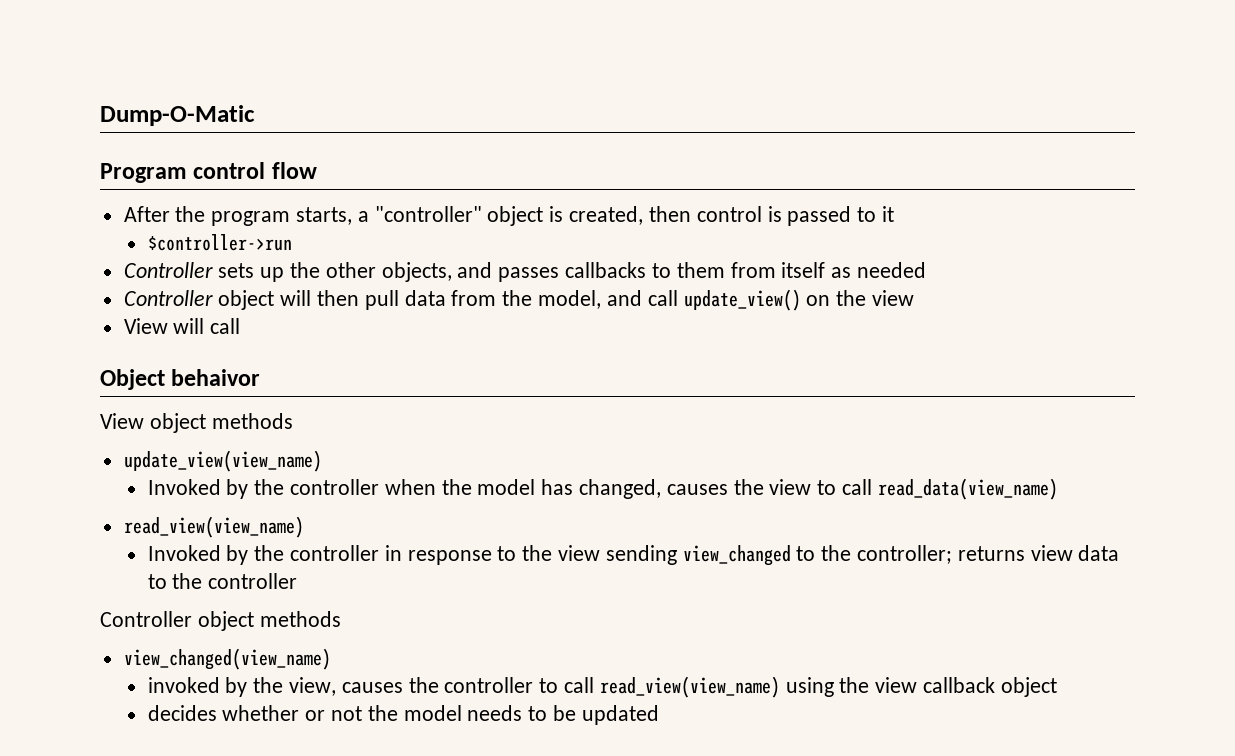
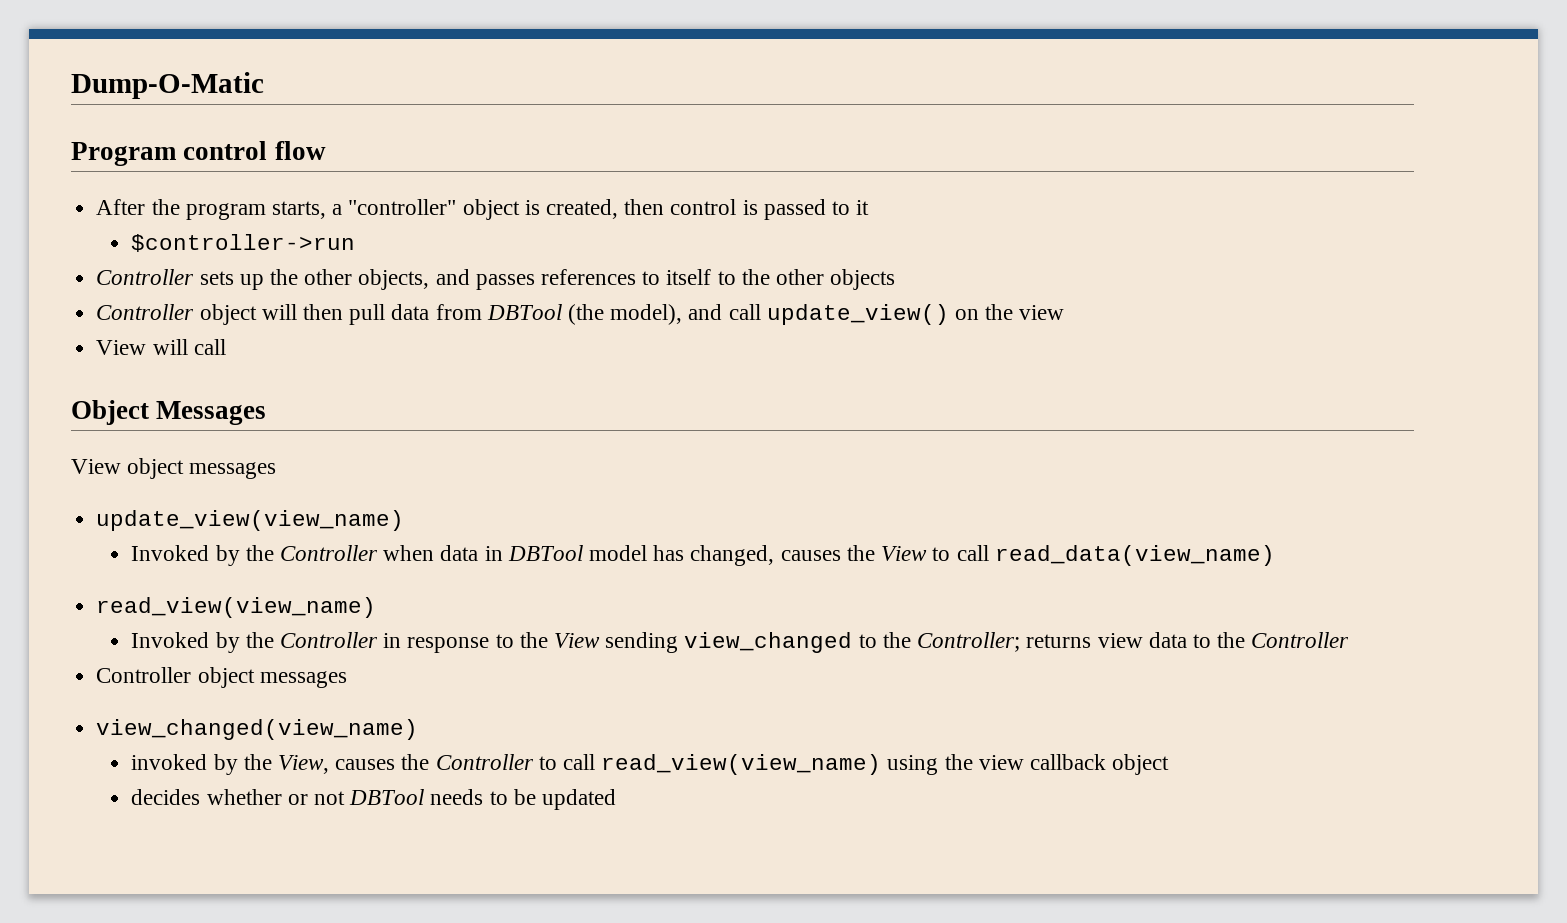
- Controller sets up the other objects, and passes callbacks to them from itself as needed
+ Controller sets up the other objects, and passes references to itself to the other objects
- Controller object will then pull data from the model, and call update_view() on the view
+ Controller object will then pull data from DBTool (the model), and call update_view() on the view
- Object behaivor
+ Object Messages
- View object methods
+ View object messages
- Invoked by the controller when the model has changed, causes the view to call read_data(view_name)
+ Invoked by the Controller when data in DBTool model has changed, causes the View to call read_data(view_name)
- Invoked by the controller in response to the view sending view_changed to the controller; returns view data to the controller
- Controller object methods
+ Invoked by the Controller in response to the View sending view_changed to the Controller; returns view data to the Controller
+ Controller object messages
- invoked by the view, causes the controller to call read_view(view_name) using the view callback object
+ invoked by the View, causes the Controller to call read_view(view_name) using the view callback object
- decides whether or not the model needs to be updated
+ decides whether or not DBTool needs to be updated

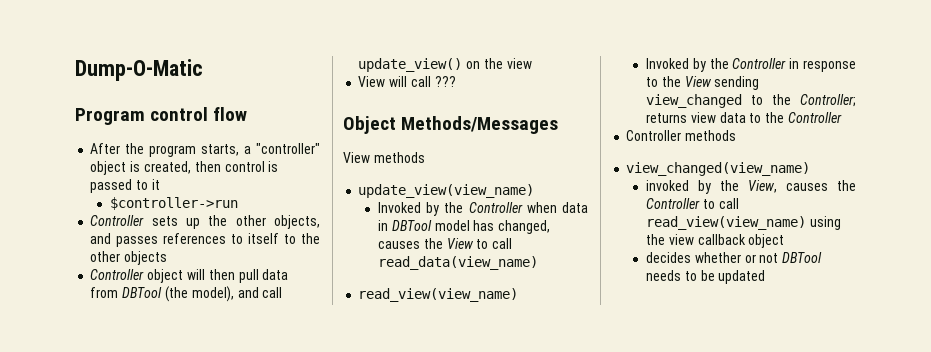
- View will call
+ View will call ???
- Object Messages
- View object messages
+ Object Methods/Messages
+ View methods
- Controller object messages
+ Controller methods

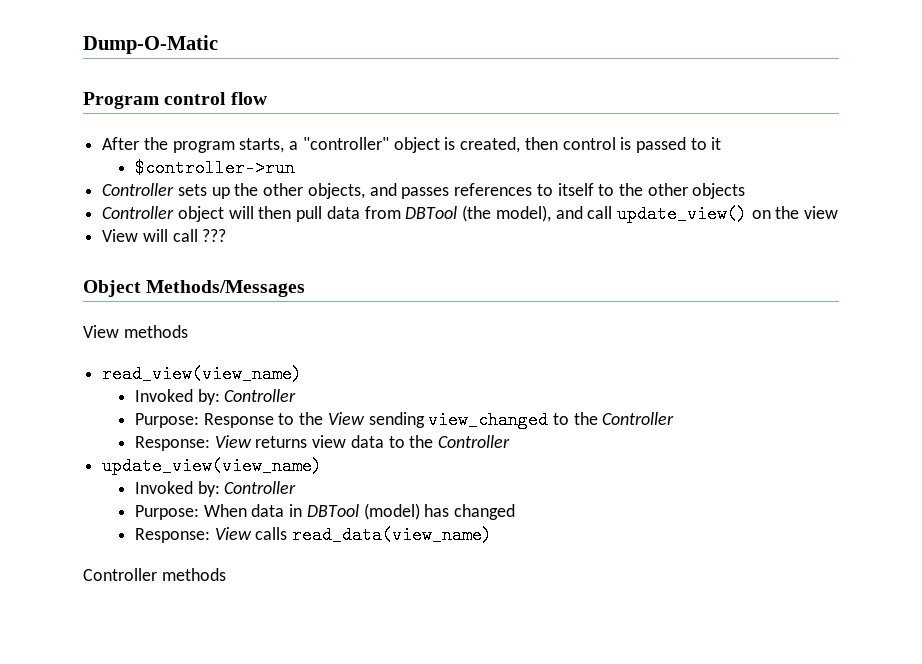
- update_view(view_name)
- Invoked by the Controller when data in DBTool model has changed, causes the View to call read_data(view_name)
  read_view(view_name)
- Invoked by the Controller in response to the View sending view_changed to the Controller; returns view data to the Controller
+ Invoked by: Controller
+ Purpose: Response to the View sending view_changed to the Controller
+ Response: View returns view data to the Controller
+ update_view(view_name)
+ Invoked by: Controller
+ Purpose: When data in DBTool (model) has changed
+ Response: View calls read_data(view_name)
  Controller methods
- view_changed(view_name)
- invoked by the View, causes the Controller to call read_view(view_name) using the view callback object
- decides whether or not DBTool needs to be updated

